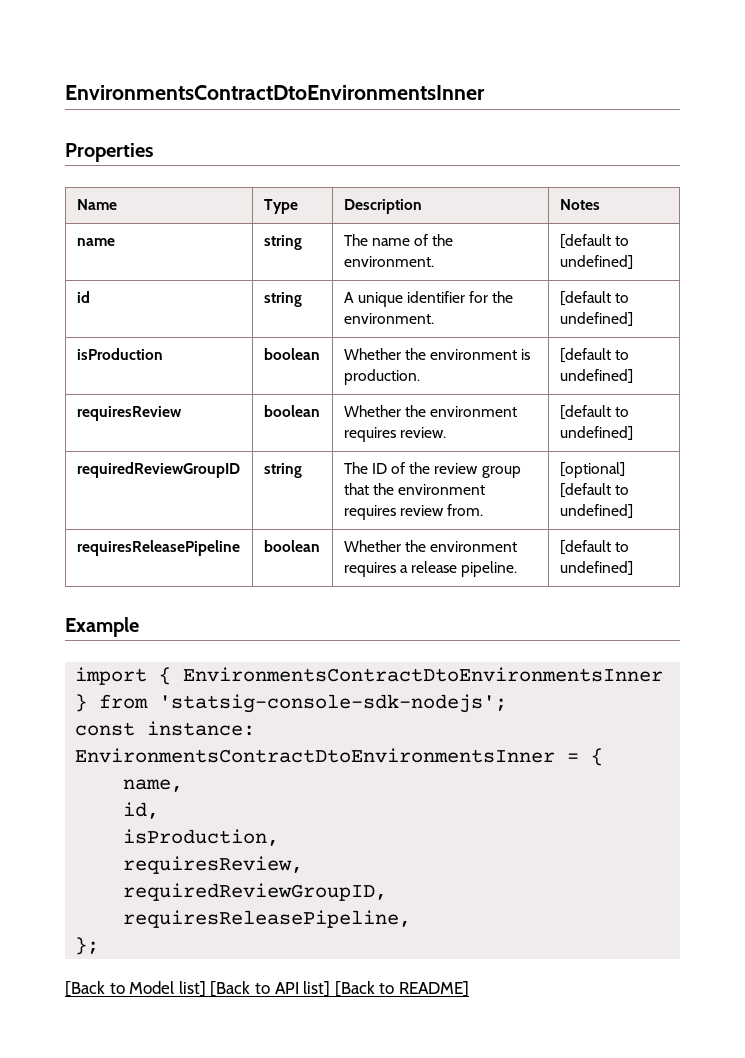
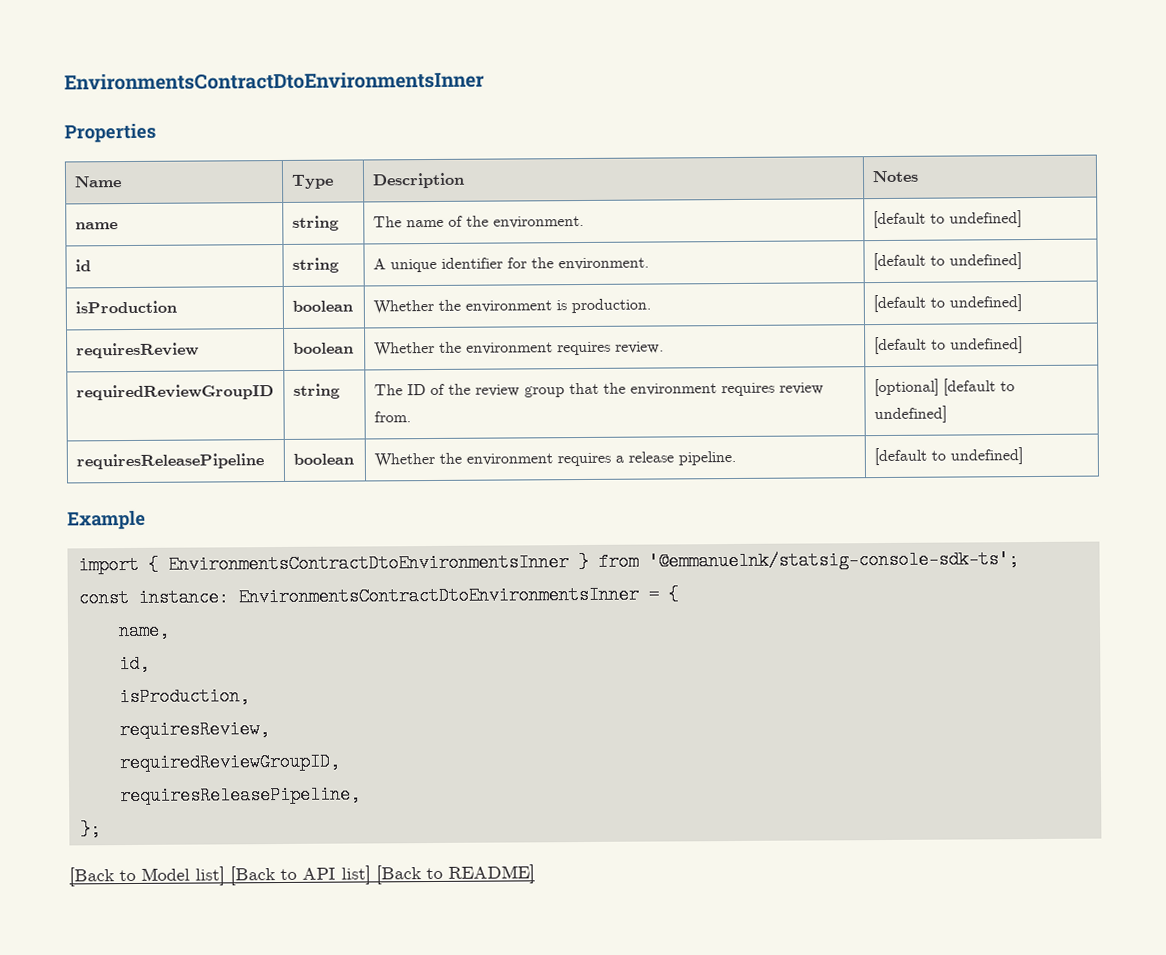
- import { EnvironmentsContractDtoEnvironmentsInner } from 'statsig-console-sdk-nodejs';
+ import { EnvironmentsContractDtoEnvironmentsInner } from '@emmanuelnk/statsig-console-sdk-ts';

